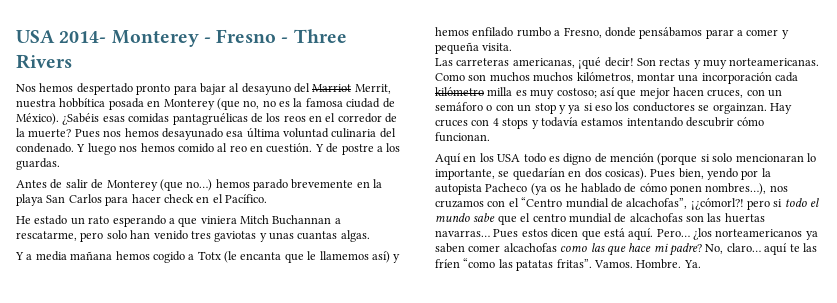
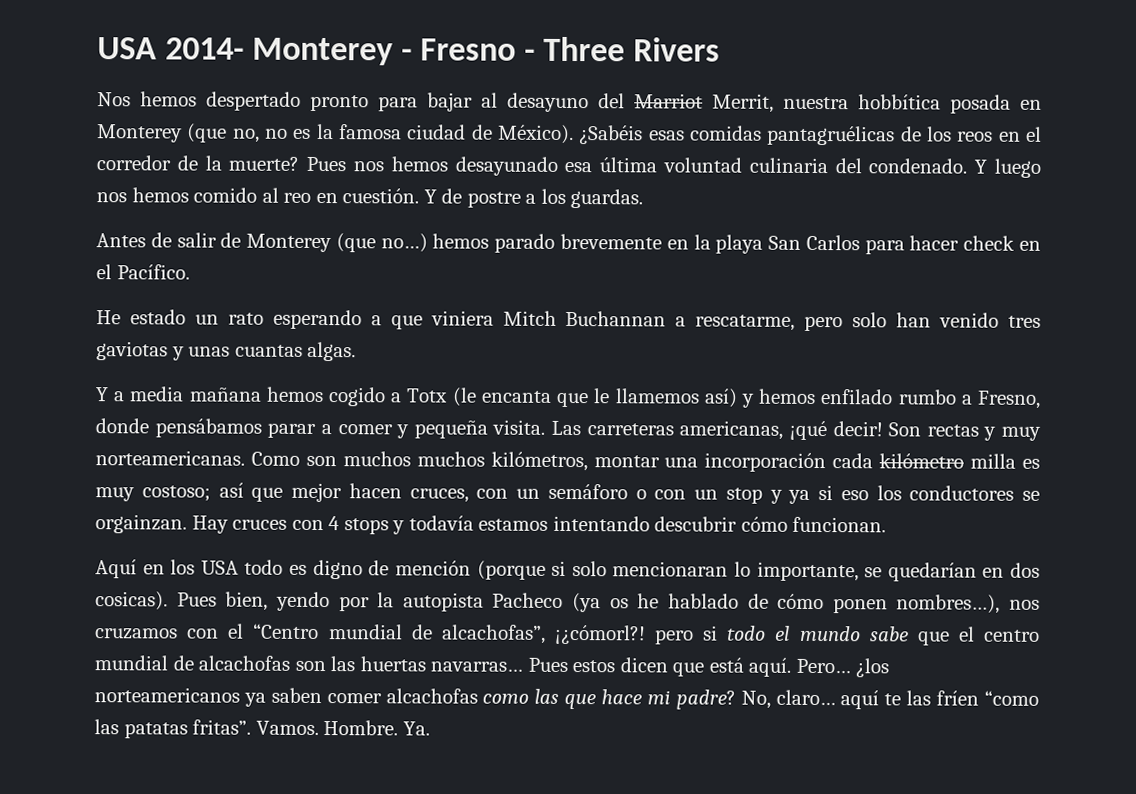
- Y a media mañana hemos cogido a Totx (le encanta que le llamemos así) y hemos enfilado rumbo a Fresno, donde pensábamos parar a comer y pequeña visita.
- Las carreteras americanas, ¡qué decir!
+ Y a media mañana hemos cogido a Totx (le encanta que le llamemos así) y hemos enfilado rumbo a Fresno, donde pensábamos parar a comer y pequeña visita. Las carreteras americanas, ¡qué decir!

